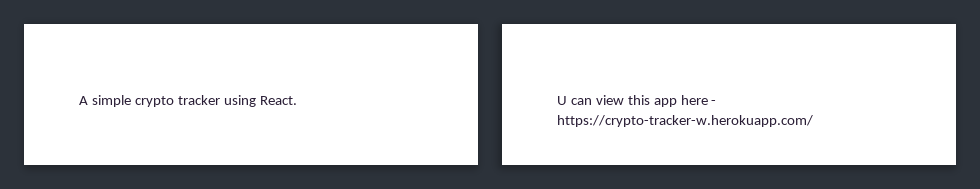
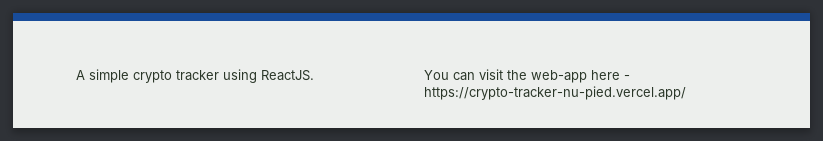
- A simple crypto tracker using React.
- U can view this app here - https://crypto-tracker-w.herokuapp.com/
+ A simple crypto tracker using ReactJS.
+ You can visit the web-app here - https://crypto-tracker-nu-pied.vercel.app/

